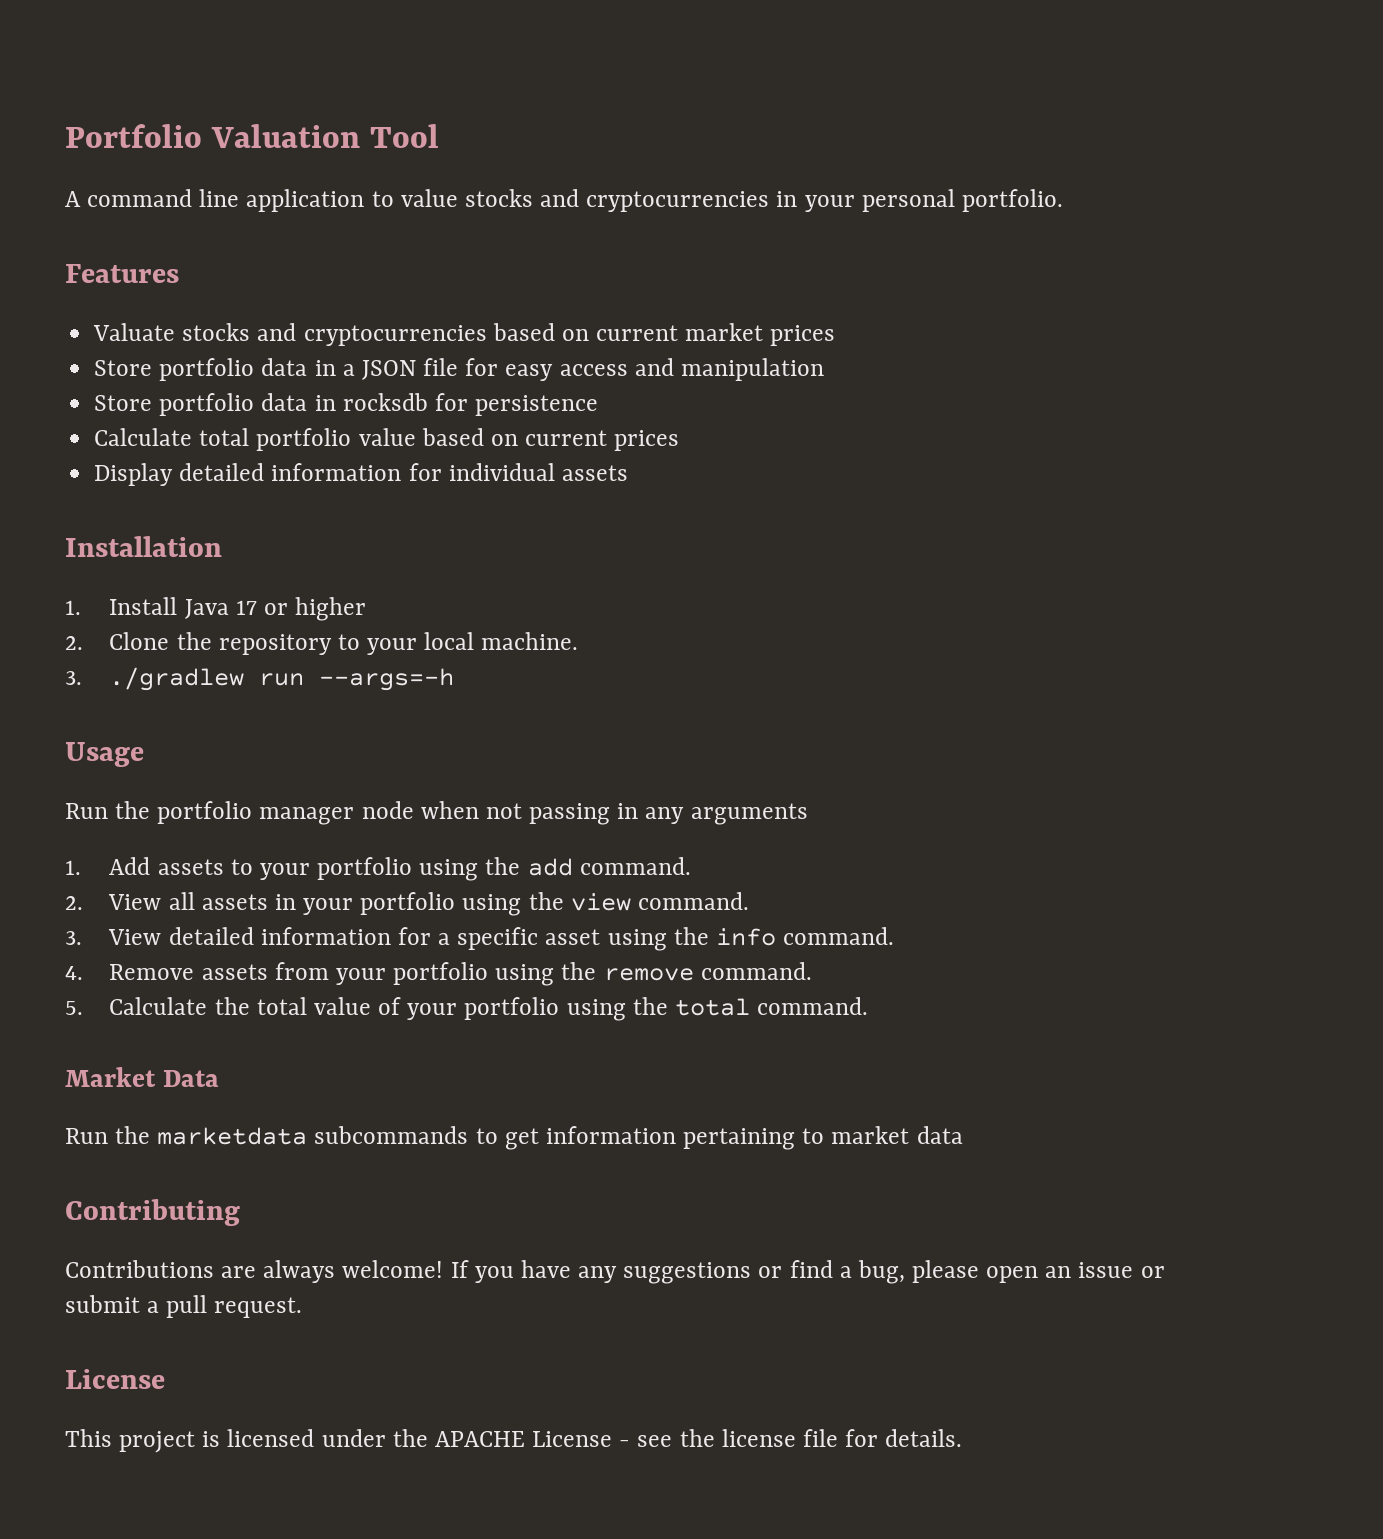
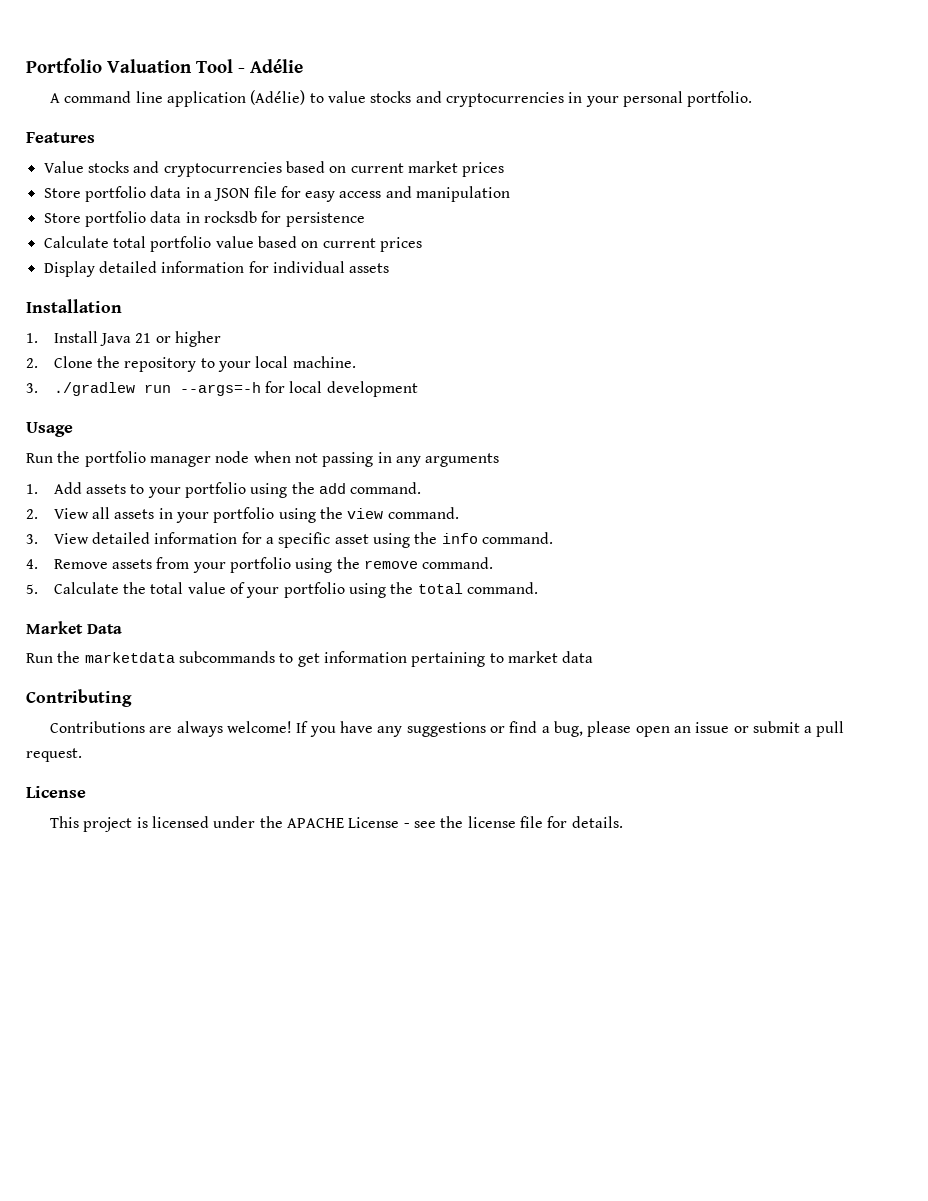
- Portfolio Valuation Tool
+ Portfolio Valuation Tool - Adélie
- A command line application to value stocks and cryptocurrencies in your personal portfolio.
+ A command line application (Adélie) to value stocks and cryptocurrencies in your personal portfolio.
- Valuate stocks and cryptocurrencies based on current market prices
+ Value stocks and cryptocurrencies based on current market prices
- 1. Install Java 17 or higher
+ 1. Install Java 21 or higher
- 3. ./gradlew run --args=-h
+ 3. ./gradlew run --args=-h for local development

